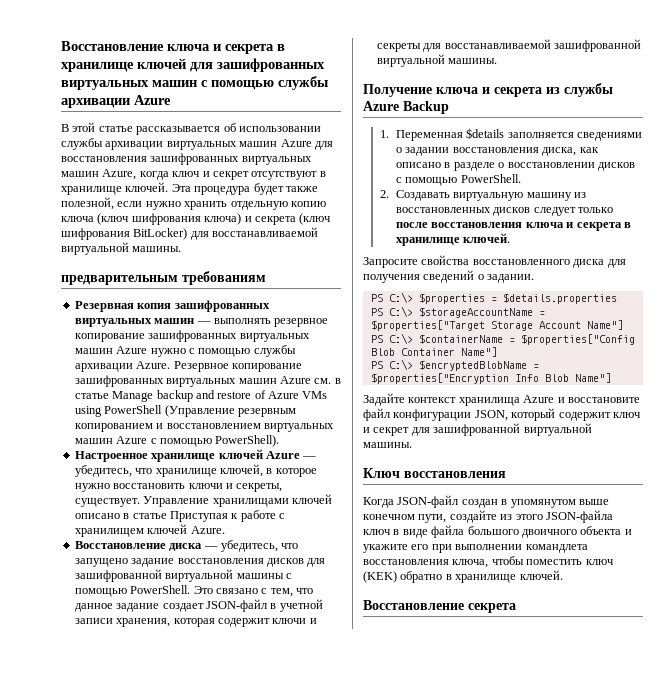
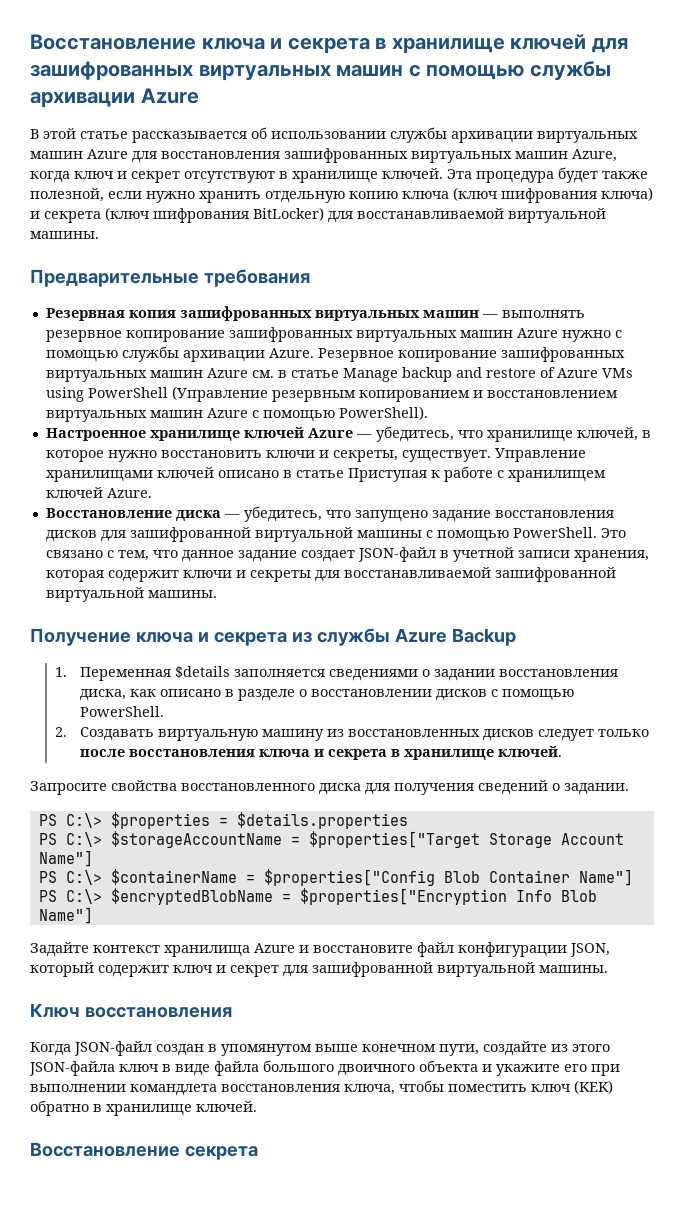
- предварительным требованиям
+ Предварительные требования

